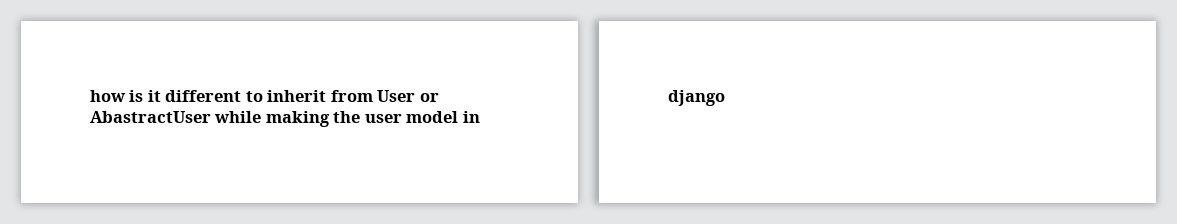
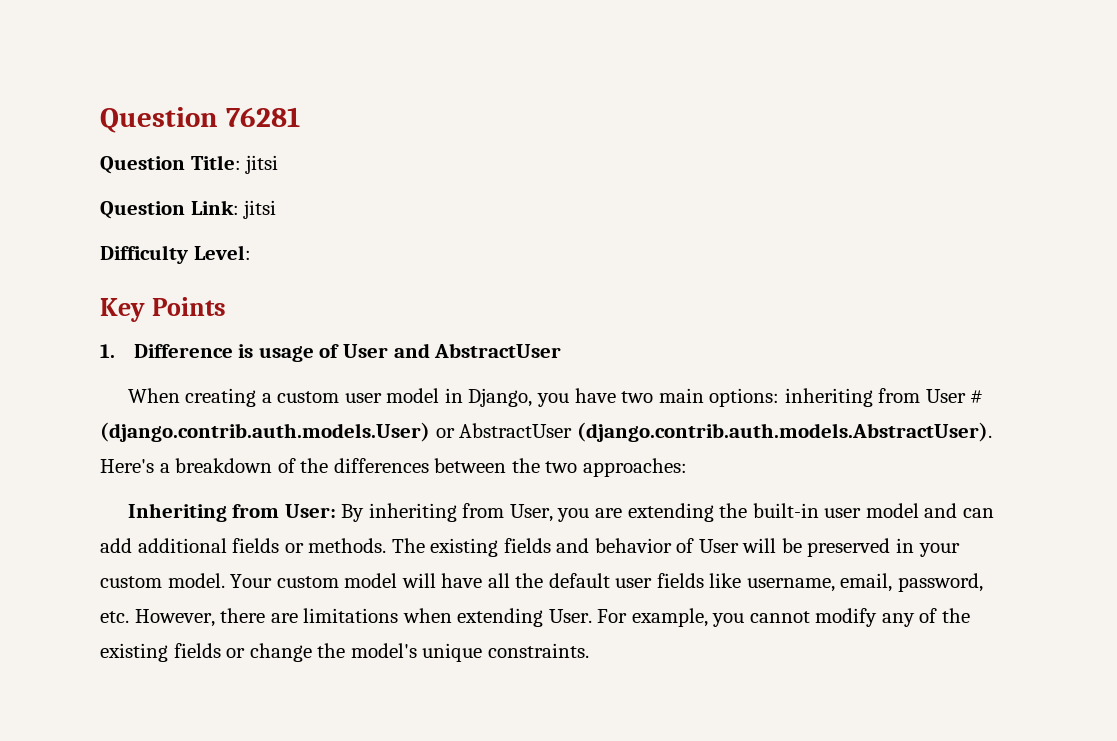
- how is it different to inherit from User or AbastractUser while making the user model in django
+ Question 76281
+ Question Title: jitsi
+ Question Link: jitsi
+ Difficulty Level:
+ Key Points
+ 1. Difference is usage of User and AbstractUser
+ When creating a custom user model in Django, you have two main options: inheriting from User # (django.contrib.auth.models.User) or AbstractUser (django.contrib.auth.models.AbstractUser). Here's a breakdown of the differences between the two approaches:
+ Inheriting from User: By inheriting from User, you are extending the built-in user model and can add additional fields or methods. The existing fields and behavior of User will be preserved in your custom model. Your custom model will have all the default user fields like username, email, password, etc. However, there are limitations when extending User. For example, you cannot modify any of the existing fields or change the model's unique constraints.

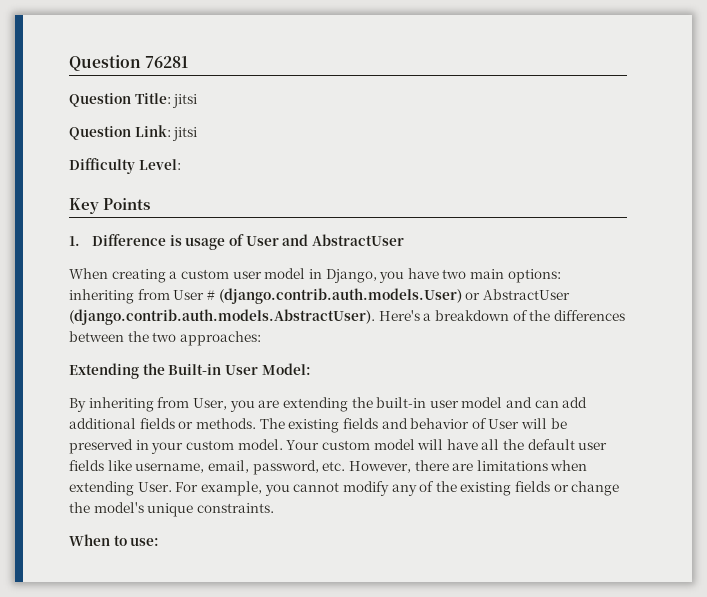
- Inheriting from User: By inheriting from User, you are extending the built-in user model and can add additional fields or methods.
+ Extending the Built-in User Model:
+ By inheriting from User, you are extending the built-in user model and can add additional fields or methods.
+ When to use:

